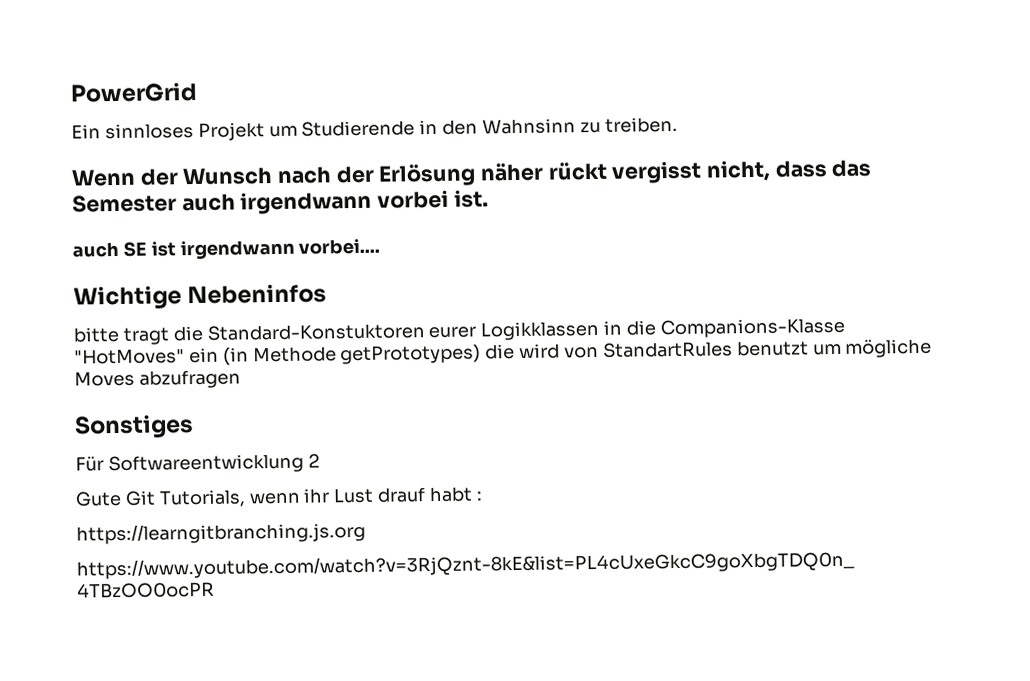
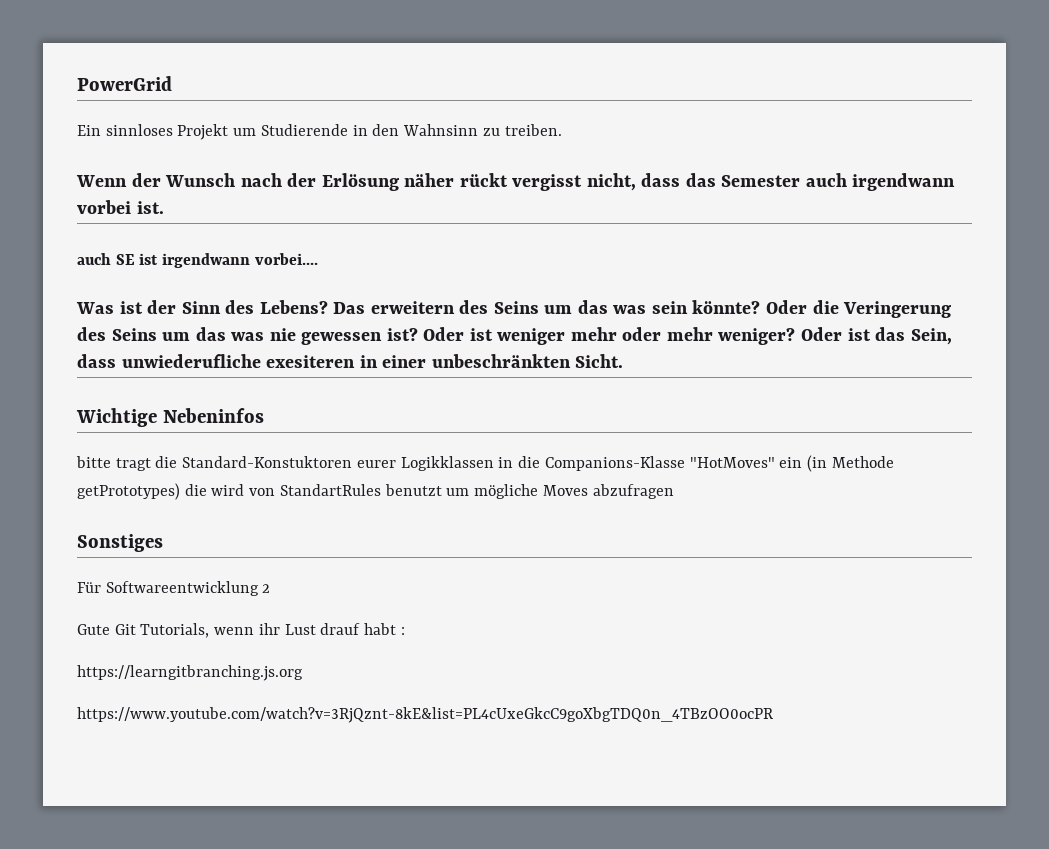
+ Was ist der Sinn des Lebens? Das erweitern des Seins um das was sein könnte? Oder die Veringerung des Seins um das was nie gewessen ist? Oder ist weniger mehr oder mehr weniger? Oder ist das Sein, dass unwiederufliche exesiteren in einer unbeschränkten Sicht.

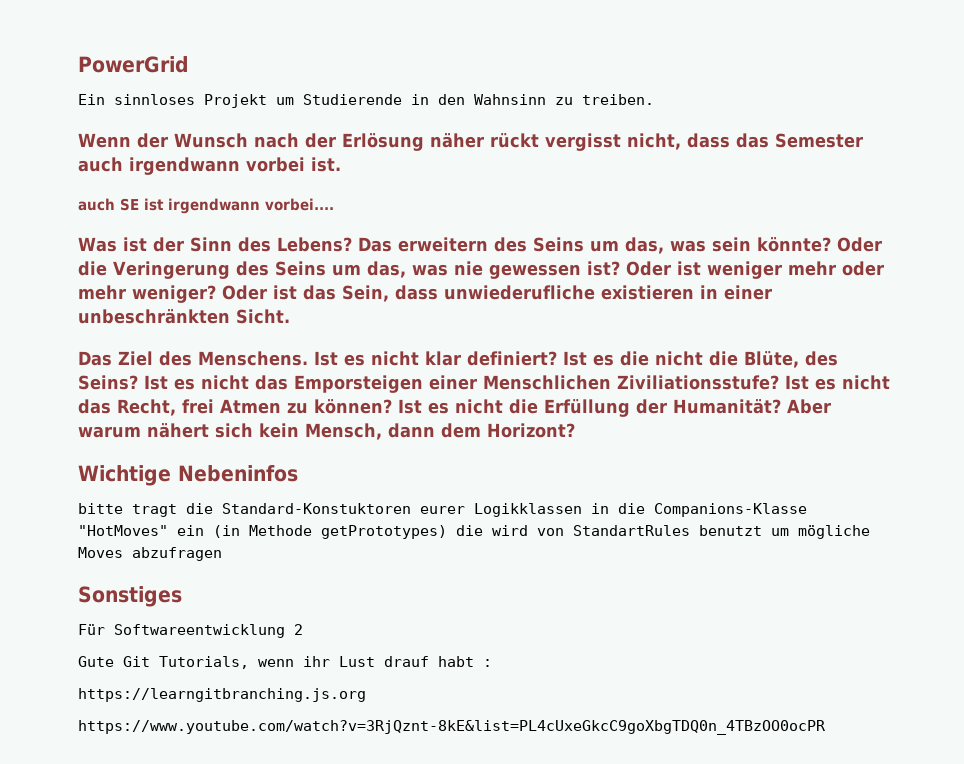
- Das erweitern des Seins um das was sein könnte?
+ Das erweitern des Seins um das, was sein könnte?
- Oder die Veringerung des Seins um das was nie gewessen ist?
+ Oder die Veringerung des Seins um das, was nie gewessen ist?
- Oder ist das Sein, dass unwiederufliche exesiteren in einer unbeschränkten Sicht.
+ Oder ist das Sein, dass unwiederufliche existieren in einer unbeschränkten Sicht.
+ Das Ziel des Menschens. Ist es nicht klar definiert? Ist es die nicht die Blüte, des Seins? Ist es nicht das Emporsteigen einer Menschlichen Ziviliationsstufe? Ist es nicht das Recht, frei Atmen zu können? Ist es nicht die Erfüllung der Humanität? Aber warum nähert sich kein Mensch, dann dem Horizont?

